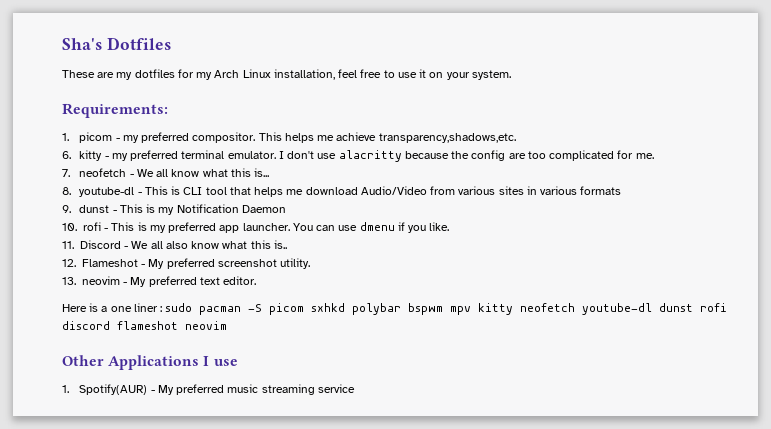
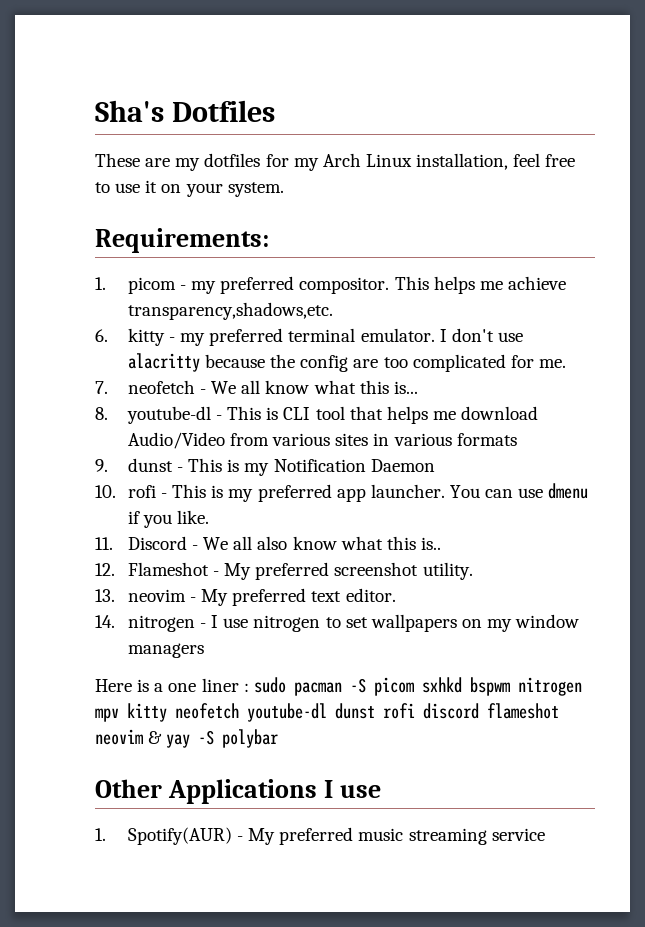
+ 14. nitrogen - I use nitrogen to set wallpapers on my window managers
- Here is a one liner : sudo pacman -S picom sxhkd polybar bspwm mpv kitty neofetch youtube-dl dunst rofi discord flameshot neovim
+ Here is a one liner : sudo pacman -S picom sxhkd bspwm nitrogen mpv kitty neofetch youtube-dl dunst rofi discord flameshot neovim & yay -S polybar

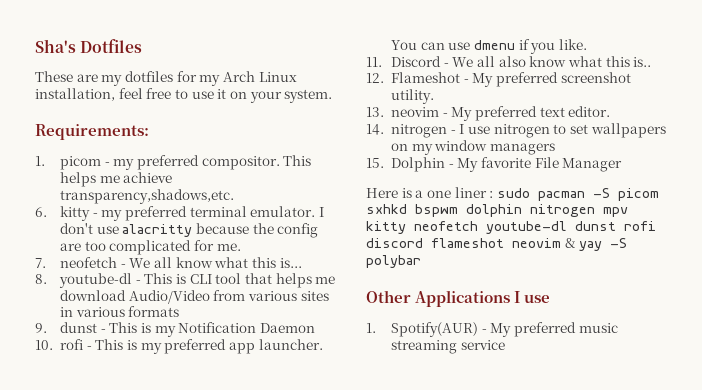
+ 15. Dolphin - My favorite File Manager
- Here is a one liner : sudo pacman -S picom sxhkd bspwm nitrogen mpv kitty neofetch youtube-dl dunst rofi discord flameshot neovim & yay -S polybar
+ Here is a one liner : sudo pacman -S picom sxhkd bspwm dolphin nitrogen mpv kitty neofetch youtube-dl dunst rofi discord flameshot neovim & yay -S polybar

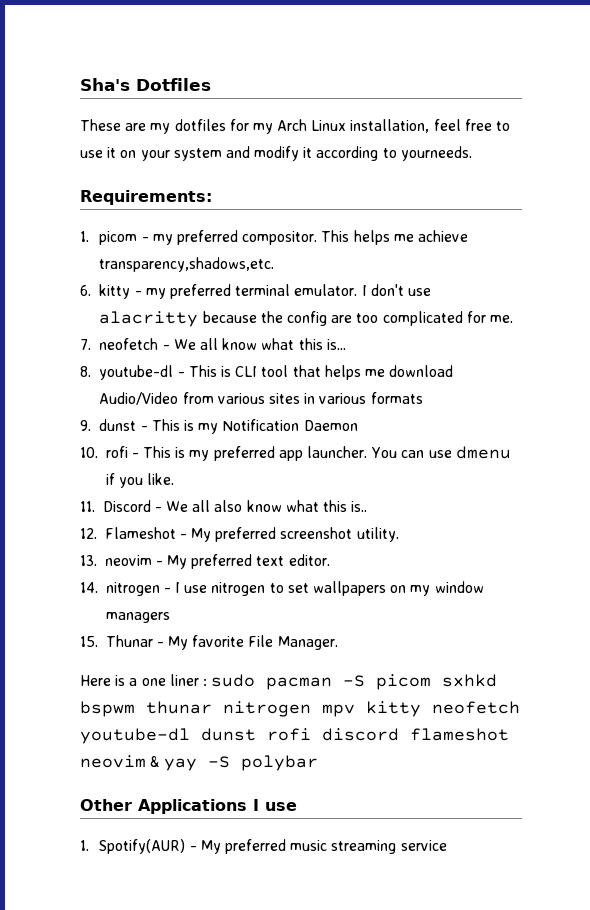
- These are my dotfiles for my Arch Linux installation, feel free to use it on your system.
+ These are my dotfiles for my Arch Linux installation, feel free to use it on your system and modify it according to yourneeds.
- 15. Dolphin - My favorite File Manager
+ 15. Thunar - My favorite File Manager.
- Here is a one liner : sudo pacman -S picom sxhkd bspwm dolphin nitrogen mpv kitty neofetch youtube-dl dunst rofi discord flameshot neovim & yay -S polybar
+ Here is a one liner : sudo pacman -S picom sxhkd bspwm thunar nitrogen mpv kitty neofetch youtube-dl dunst rofi discord flameshot neovim & yay -S polybar

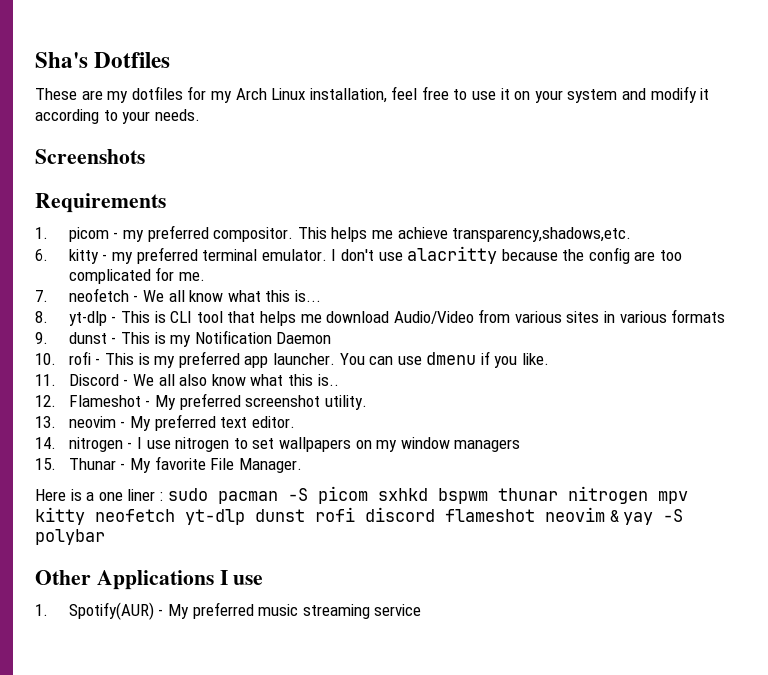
- These are my dotfiles for my Arch Linux installation, feel free to use it on your system and modify it according to yourneeds.
- Requirements:
+ These are my dotfiles for my Arch Linux installation, feel free to use it on your system and modify it according to your needs.
+ Screenshots
+ Requirements
- 8. youtube-dl - This is CLI tool that helps me download Audio/Video from various sites in various formats
+ 8. yt-dlp - This is CLI tool that helps me download Audio/Video from various sites in various formats
- Here is a one liner : sudo pacman -S picom sxhkd bspwm thunar nitrogen mpv kitty neofetch youtube-dl dunst rofi discord flameshot neovim & yay -S polybar
+ Here is a one liner : sudo pacman -S picom sxhkd bspwm thunar nitrogen mpv kitty neofetch yt-dlp dunst rofi discord flameshot neovim & yay -S polybar

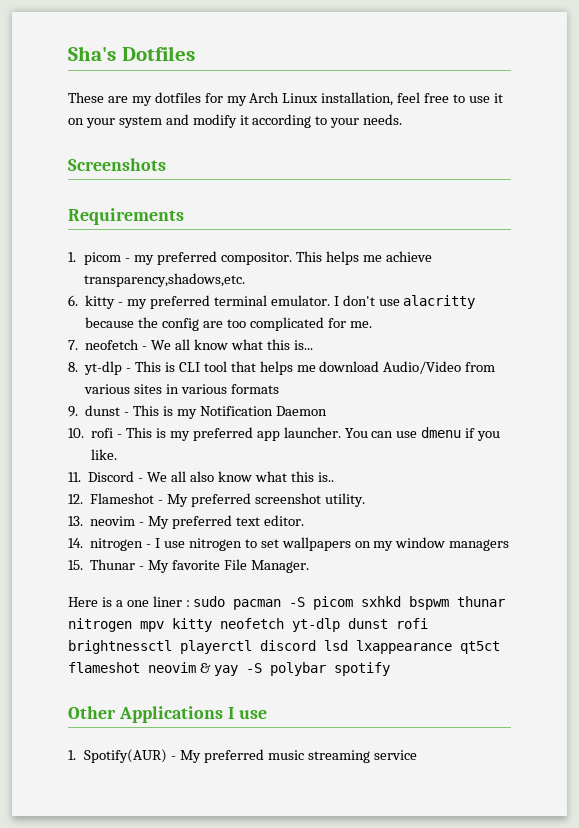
- Here is a one liner : sudo pacman -S picom sxhkd bspwm thunar nitrogen mpv kitty neofetch yt-dlp dunst rofi discord flameshot neovim & yay -S polybar
+ Here is a one liner : sudo pacman -S picom sxhkd bspwm thunar nitrogen mpv kitty neofetch yt-dlp dunst rofi brightnessctl playerctl discord lsd lxappearance qt5ct flameshot neovim & yay -S polybar spotify

